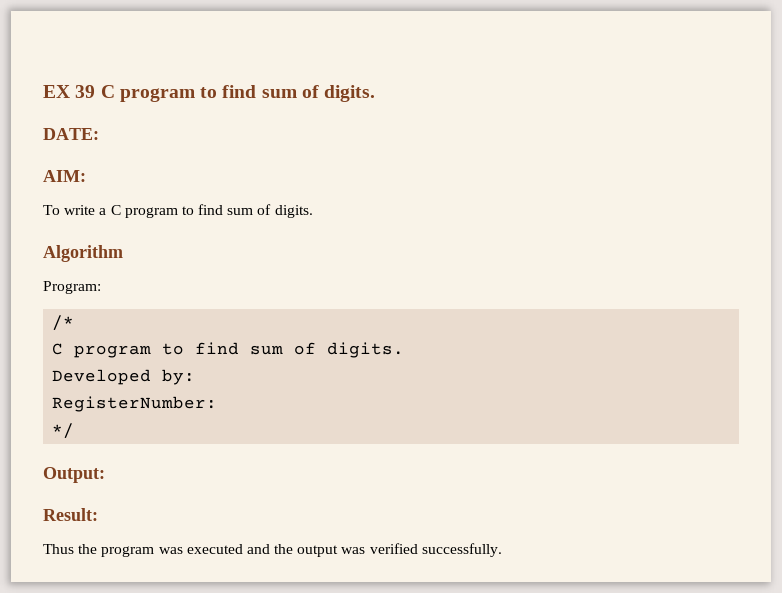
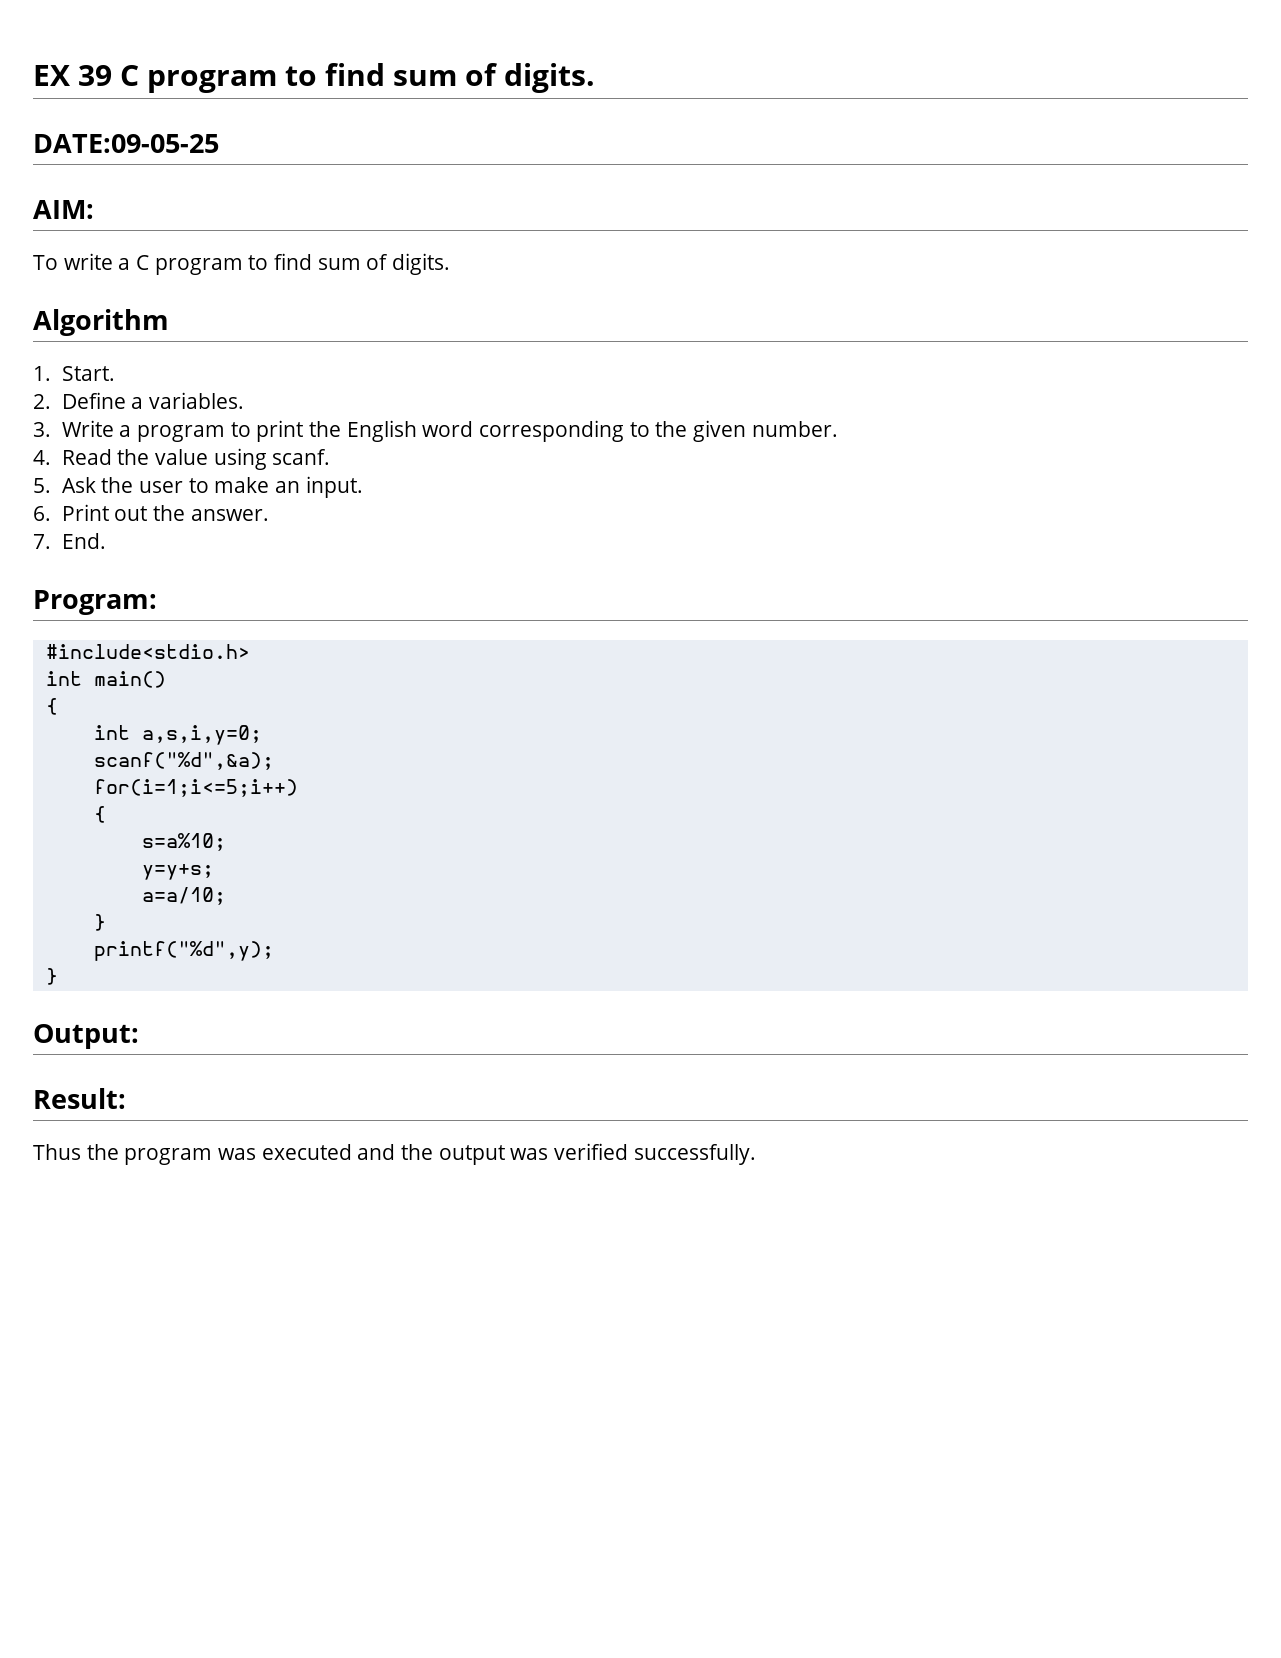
- DATE:
+ DATE:09-05-25
+ 1. Start.
+ 2. Define a variables.
+ 3. Write a program to print the English word corresponding to the given number.
+ 4. Read the value using scanf.
+ 5. Ask the user to make an input.
+ 6. Print out the answer.
+ 7. End.
  Program:
- /*
- C program to find sum of digits.
- Developed by:
- RegisterNumber:
- */
+ #include<stdio.h>
+ int main()
+ {
+ int a,s,i,y=0;
+ scanf("%d",&a);
+ for(i=1;i<=5;i++)
+ {
+ s=a%10;
+ y=y+s;
+ a=a/10;
+ }
+ printf("%d",y);
+ }

